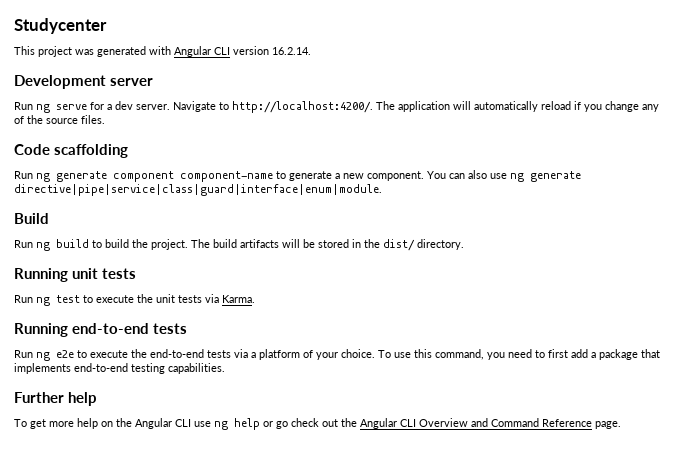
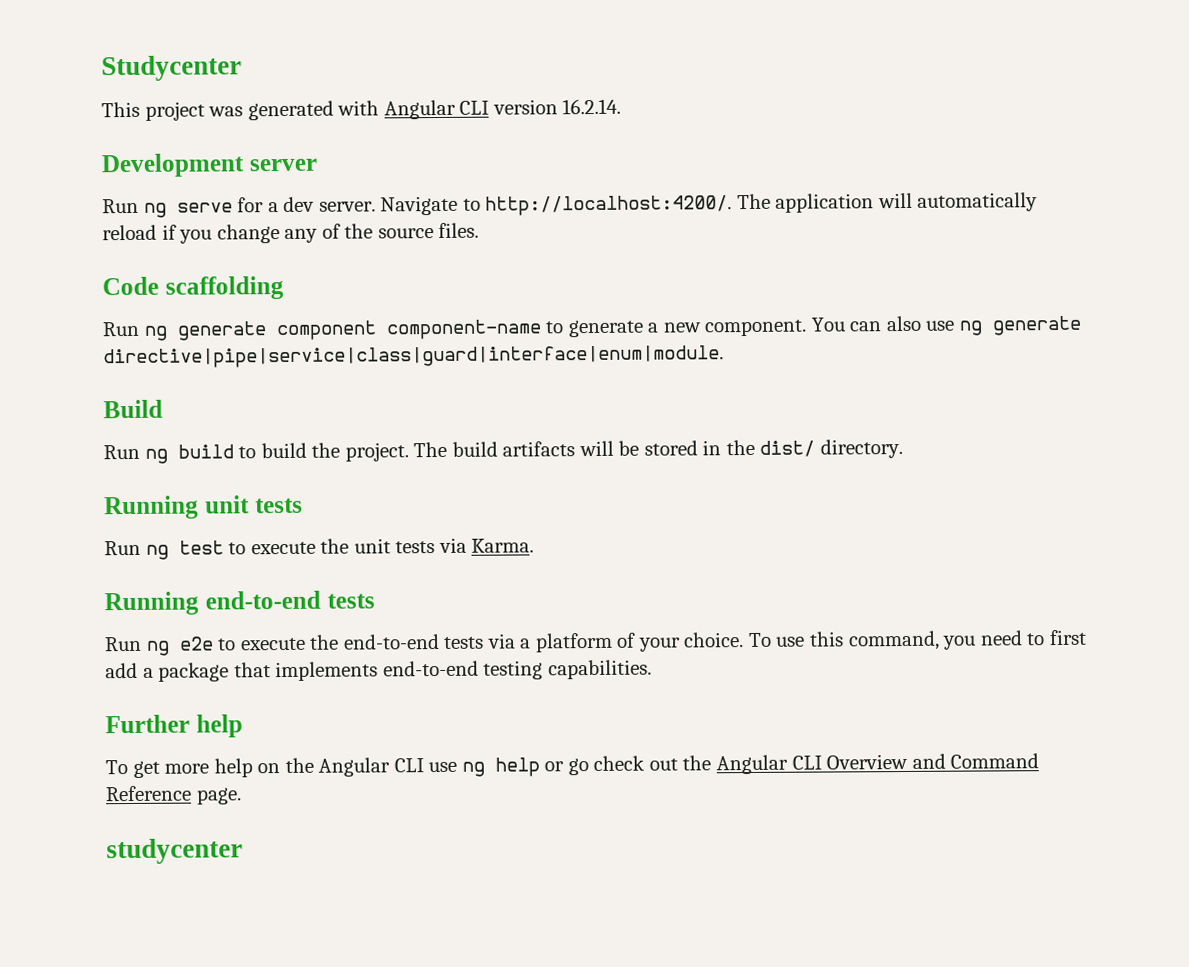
+ studycenter

